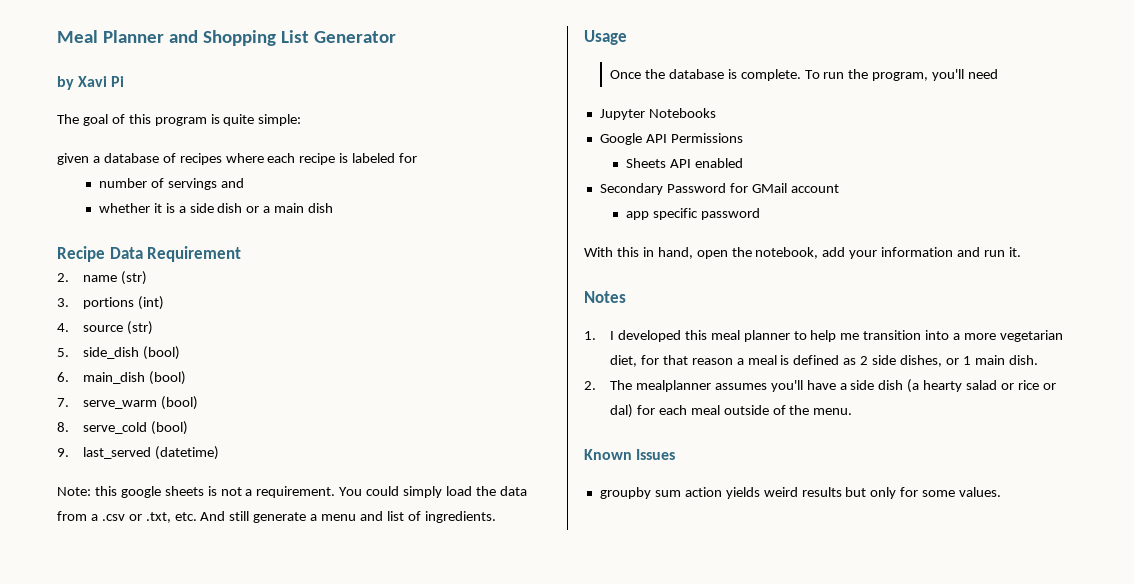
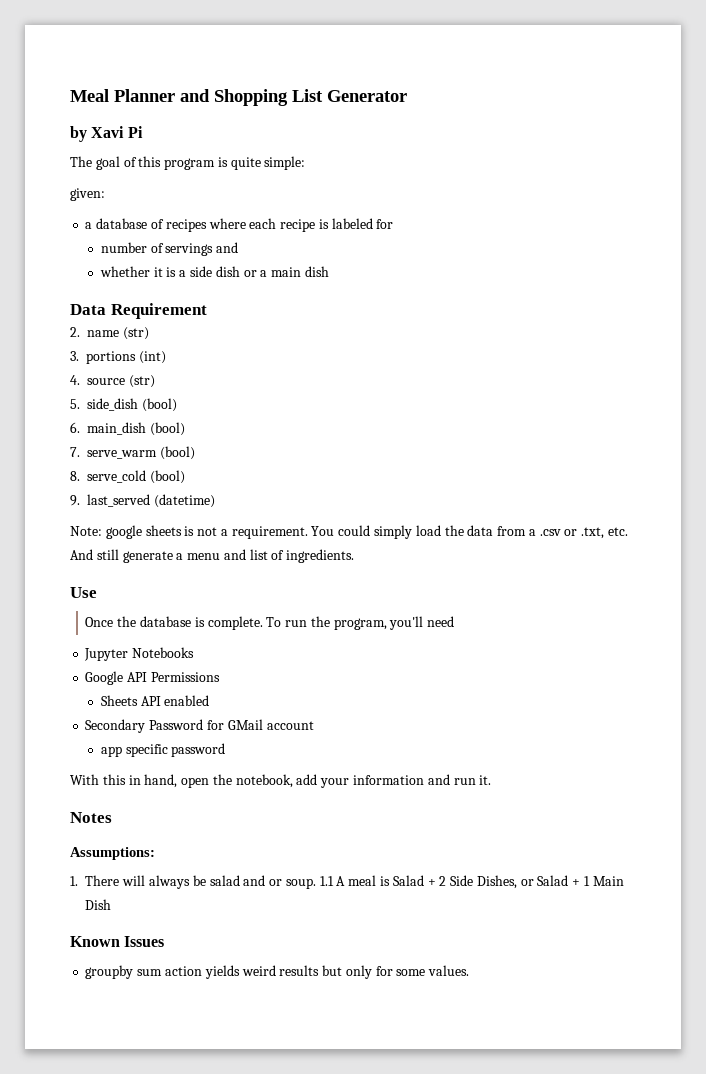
- given a database of recipes where each recipe is labeled for
+ given:
+ a database of recipes where each recipe is labeled for
- Recipe Data Requirement
+ Data Requirement
- Note: this google sheets is not a requirement.
+ Note: google sheets is not a requirement.
- Usage
+ Use
+ Assumptions:
- 1. I developed this meal planner to help me transition into a more vegetarian diet, for that reason a meal is defined as 2 side dishes, or 1 main dish.
- 2. The mealplanner assumes you'll have a side dish (a hearty salad or rice or dal) for each meal outside of the menu.
+ 1. There will always be salad and or soup. 1.1 A meal is Salad + 2 Side Dishes, or Salad + 1 Main Dish

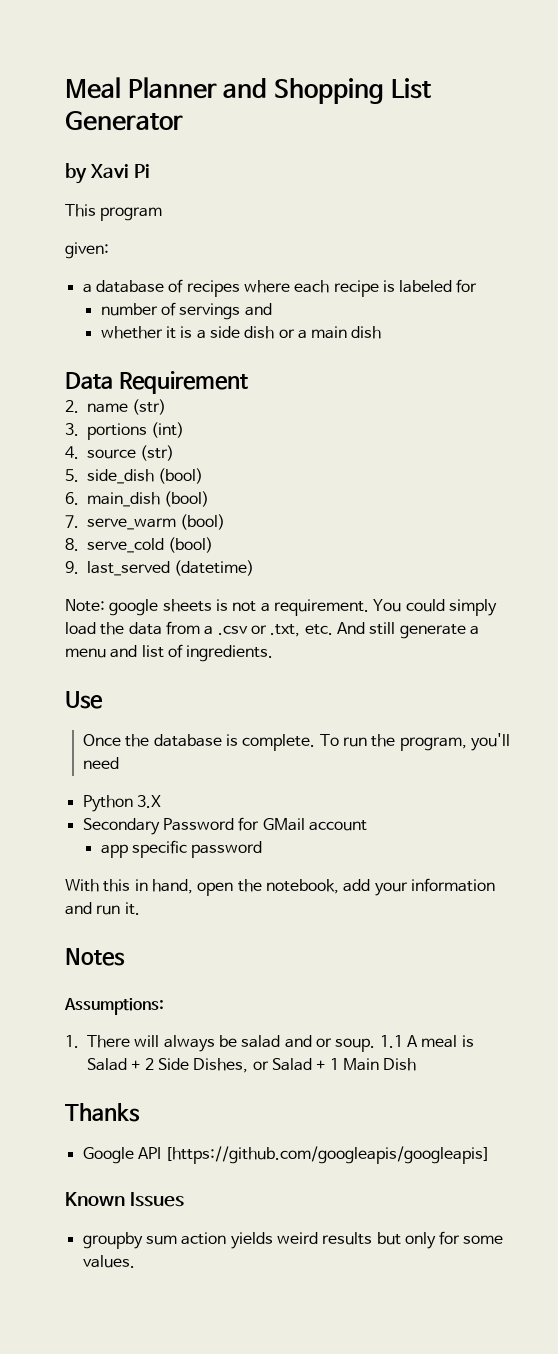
- The goal of this program is quite simple:
+ This program
- Jupyter Notebooks
- Google API Permissions
- Sheets API enabled
+ Python 3.X
+ Thanks
+ Google API [https://github.com/googleapis/googleapis]

